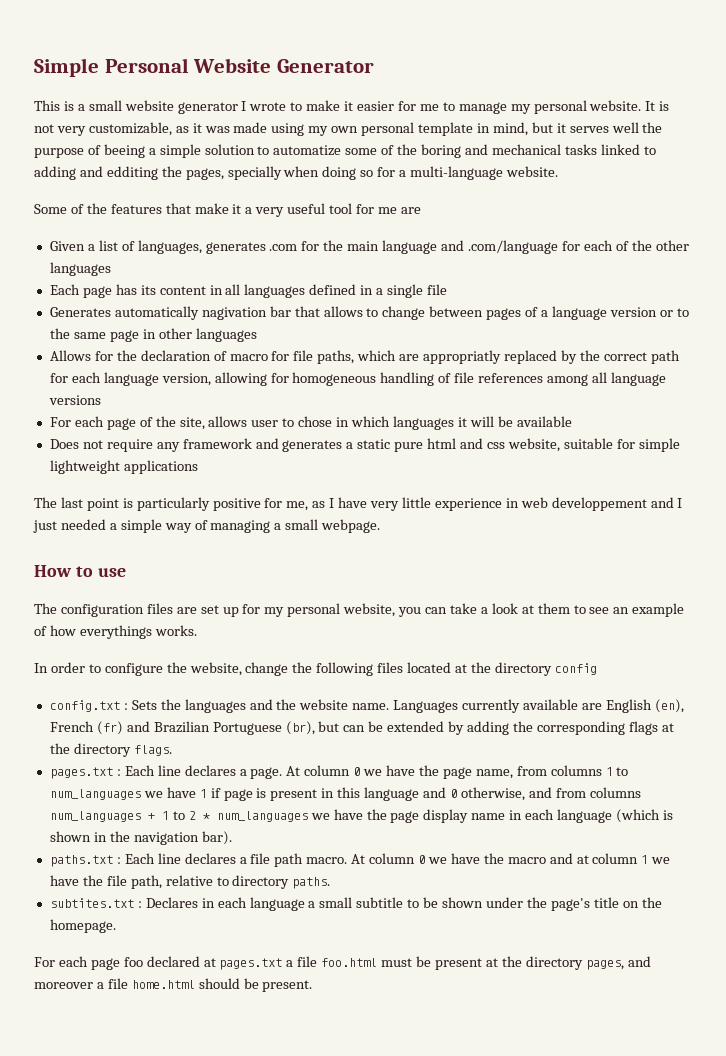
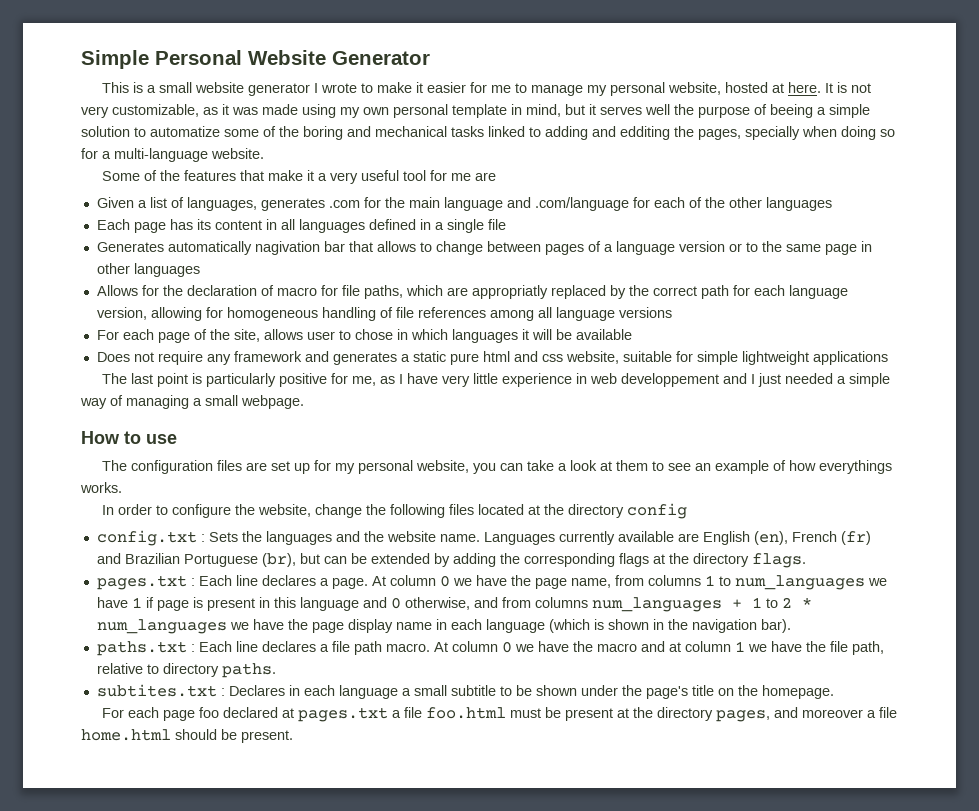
- This is a small website generator I wrote to make it easier for me to manage my personal website.
+ This is a small website generator I wrote to make it easier for me to manage my personal website, hosted at here.

